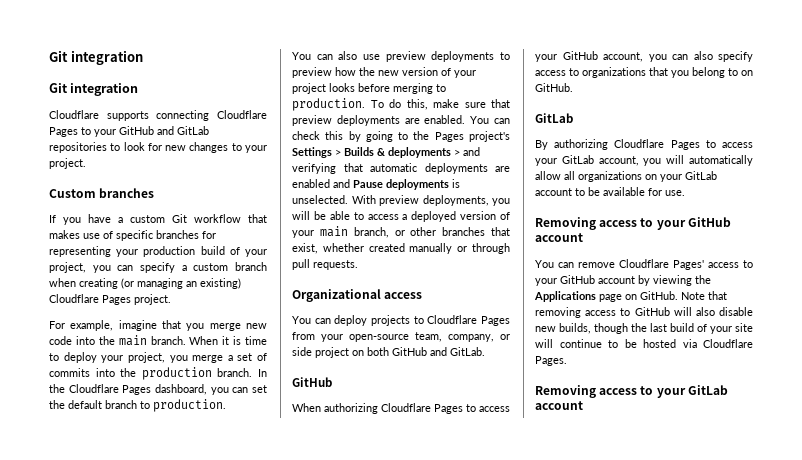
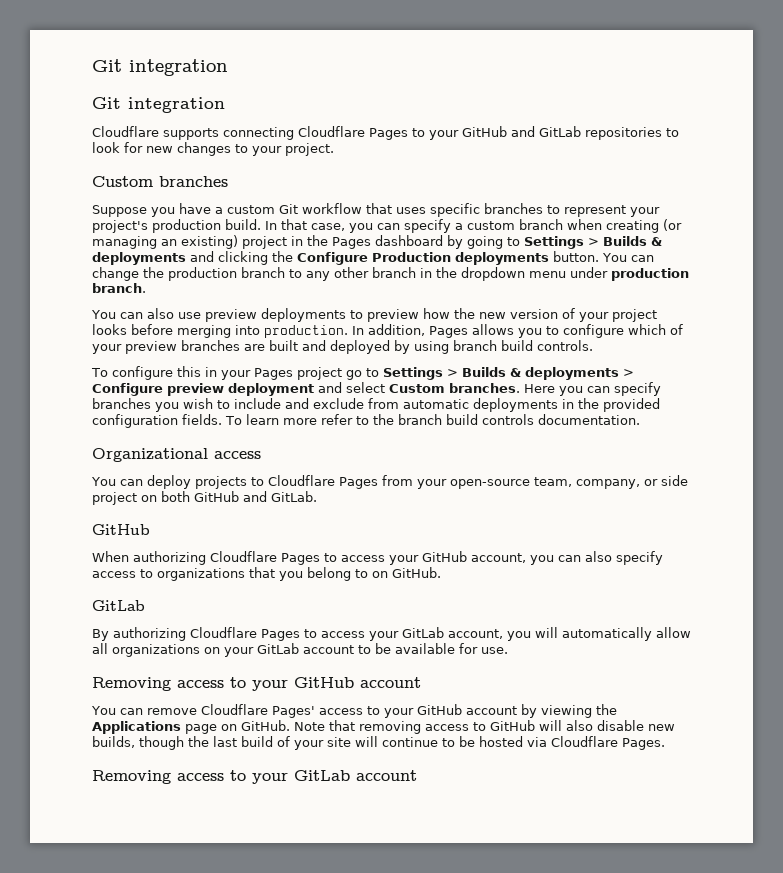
- If you have a custom Git workflow that makes use of specific branches for representing your production build of your project, you can specify a custom branch when creating (or managing an existing) Cloudflare Pages project.
- For example, imagine that you merge new code into the main branch. When it is time to deploy your project, you merge a set of commits into the production branch. In the Cloudflare Pages dashboard, you can set the default branch to production.
+ Suppose you have a custom Git workflow that uses specific branches to represent your project's production build. In that case, you can specify a custom branch when creating (or managing an existing) project in the Pages dashboard by going to Settings > Builds & deployments and clicking the Configure Production deployments button. You can change the production branch to any other branch in the dropdown menu under production branch.
- You can also use preview deployments to preview how the new version of your project looks before merging to production. To do this, make sure that preview deployments are enabled. You can check this by going to the Pages project's Settings > Builds & deployments > and verifying that automatic deployments are enabled and Pause deployments is unselected. With preview deployments, you will be able to access a deployed version of your main branch, or other branches that exist, whether created manually or through pull requests.
+ You can also use preview deployments to preview how the new version of your project looks before merging into production. In addition, Pages allows you to configure which of your preview branches are built and deployed by using branch build controls.
+ To configure this in your Pages project go to Settings > Builds & deployments > Configure preview deployment and select Custom branches. Here you can specify branches you wish to include and exclude from automatic deployments in the provided configuration fields. To learn more refer to the branch build controls documentation.

